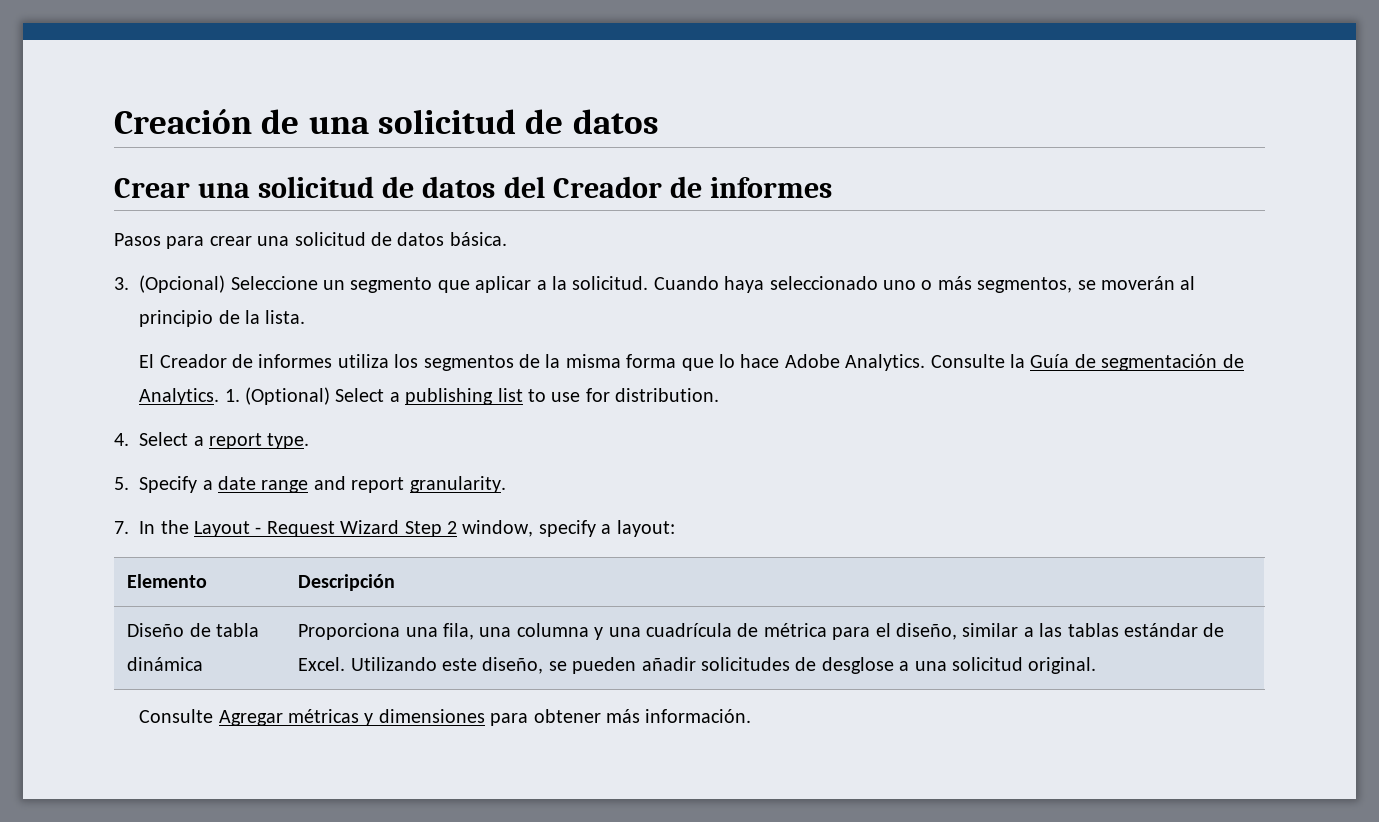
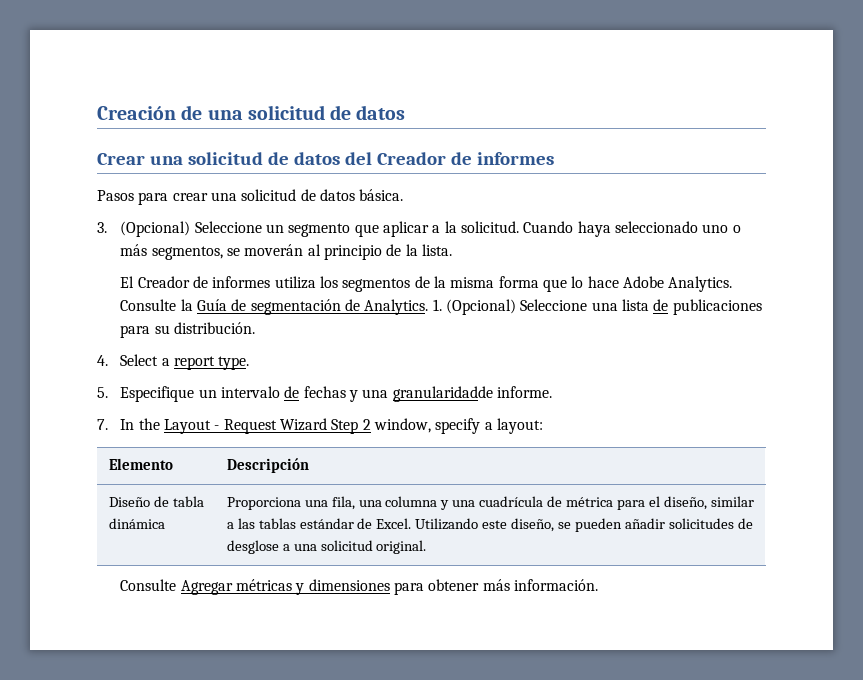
- 1. (Optional) Select a publishing list to use for distribution.
+ 1. (Opcional) Seleccione una lista de publicaciones para su distribución.
- 5. Specify a date range and report granularity.
+ 5. Especifique un intervalo de fechas y una granularidadde informe.

